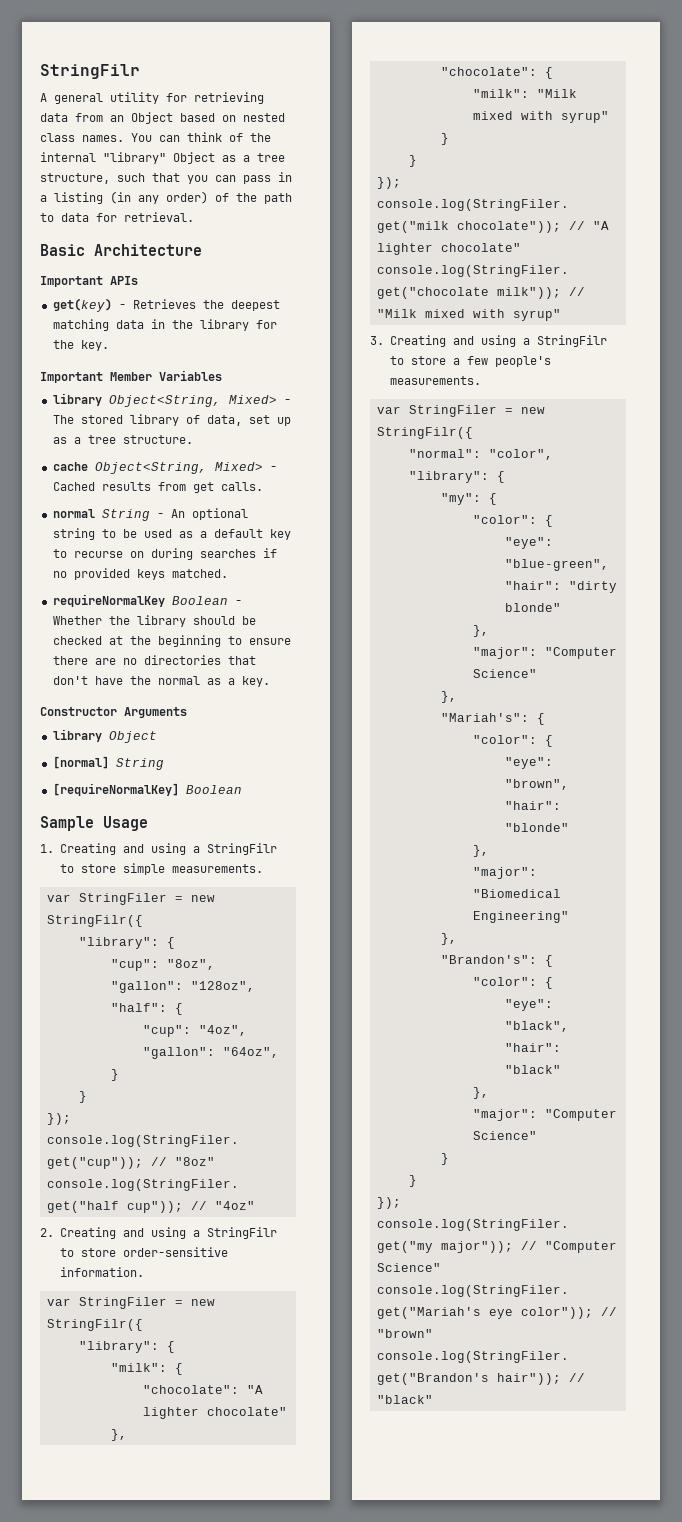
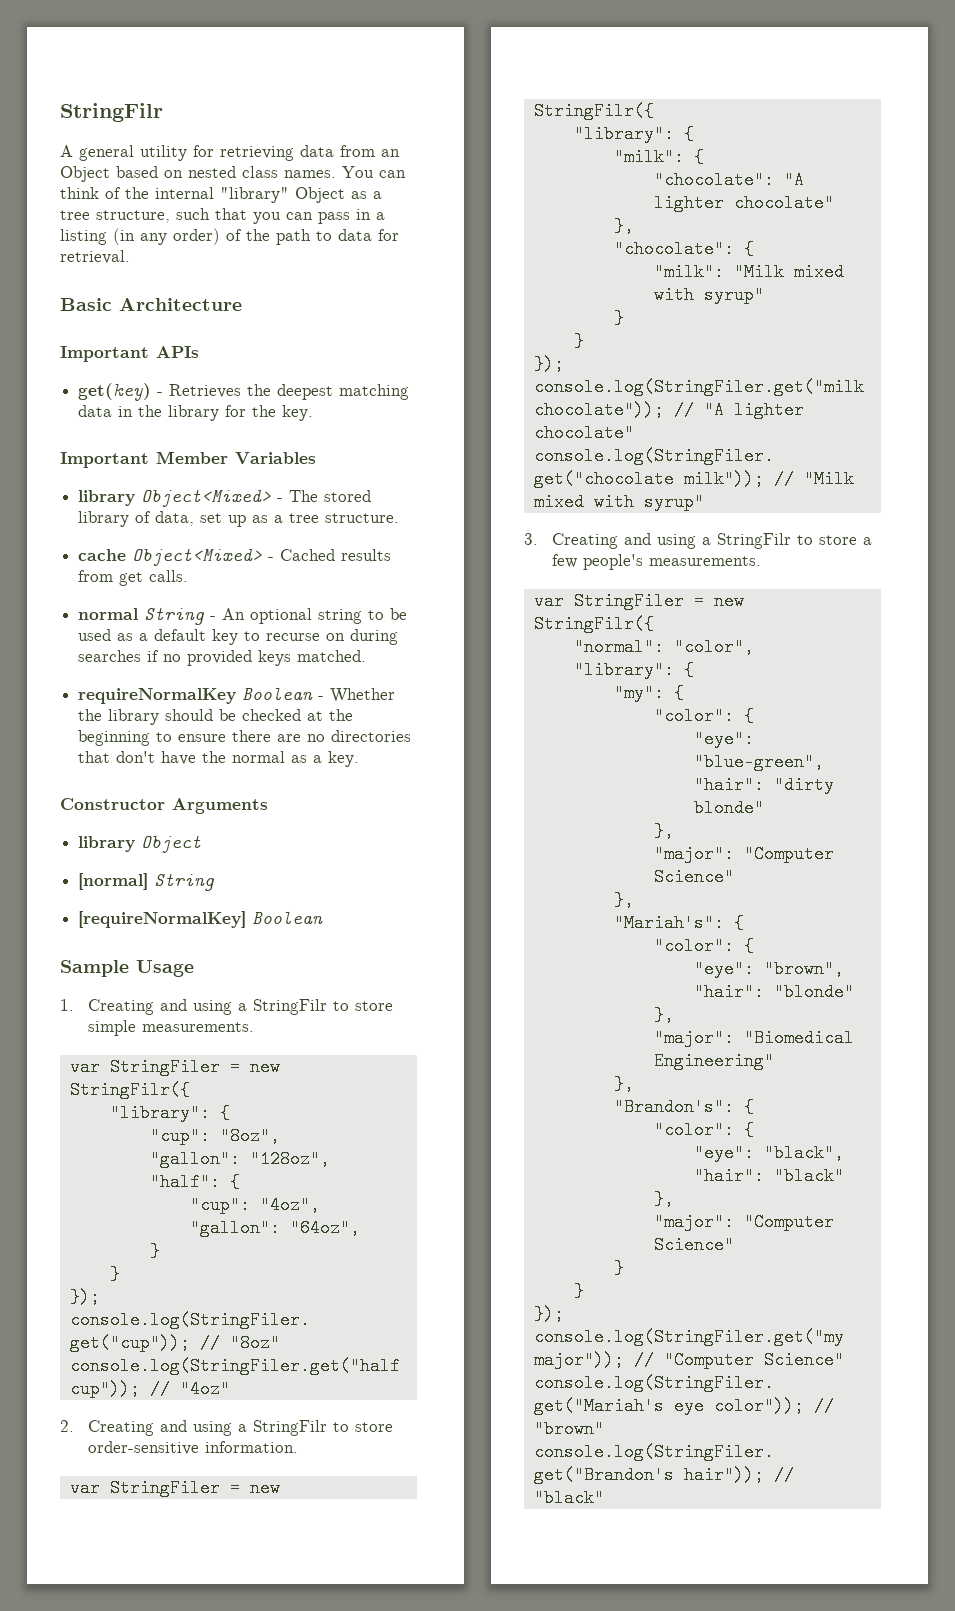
- library Object<String, Mixed> - The stored library of data, set up as a tree structure.
+ library Object<Mixed> - The stored library of data, set up as a tree structure.
- cache Object<String, Mixed> - Cached results from get calls.
+ cache Object<Mixed> - Cached results from get calls.

